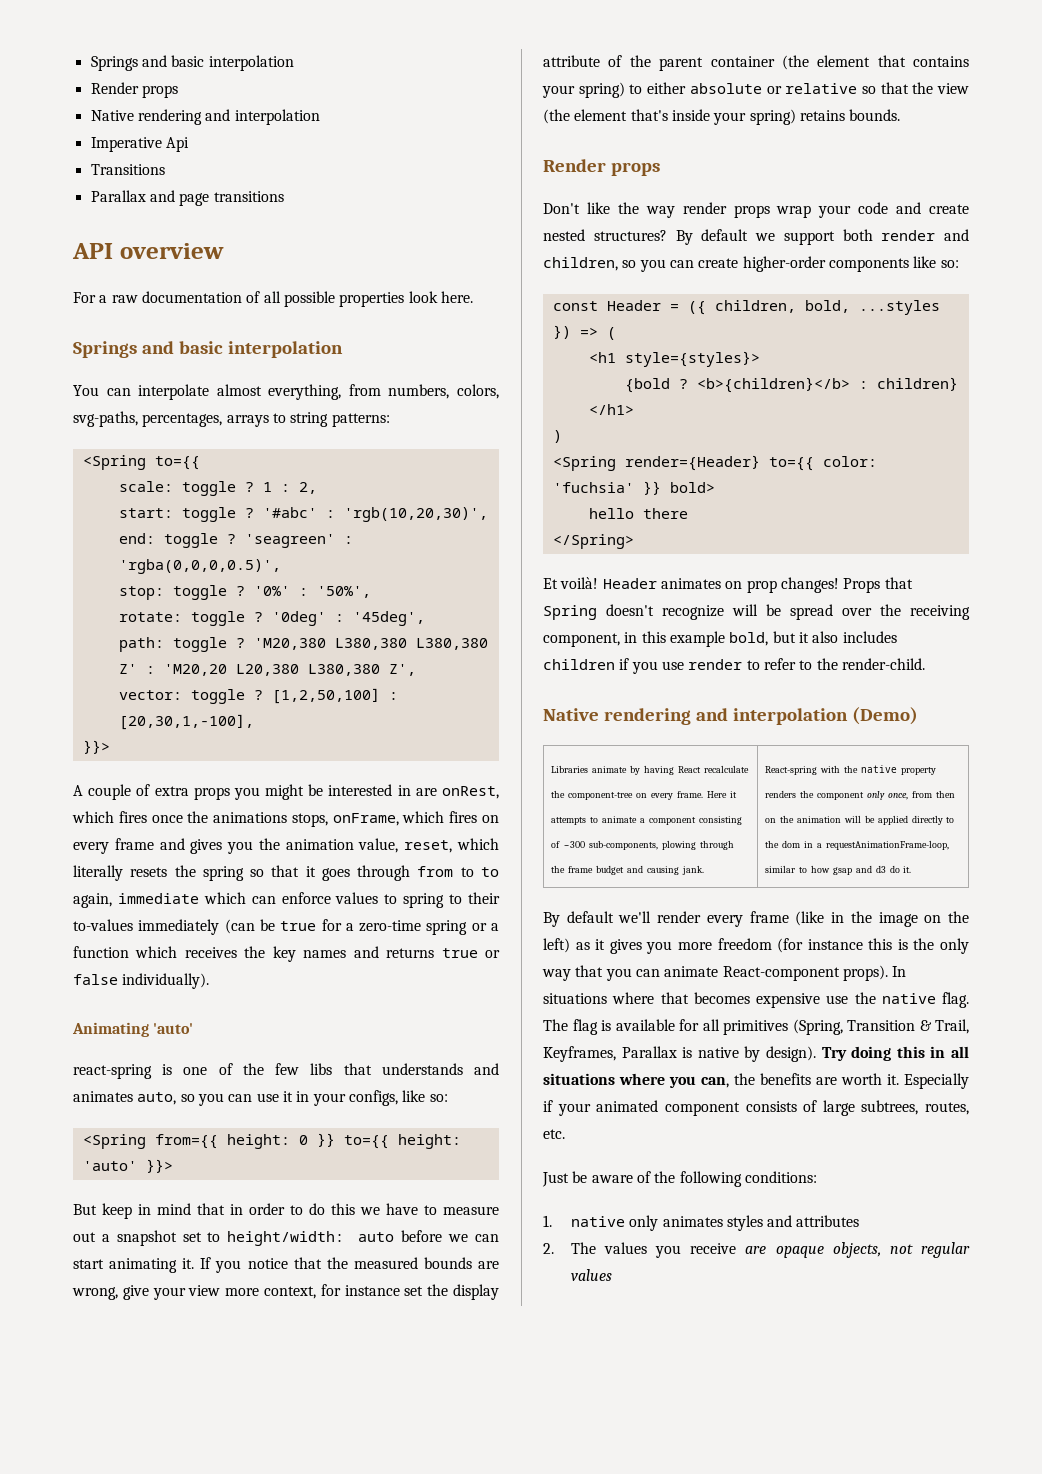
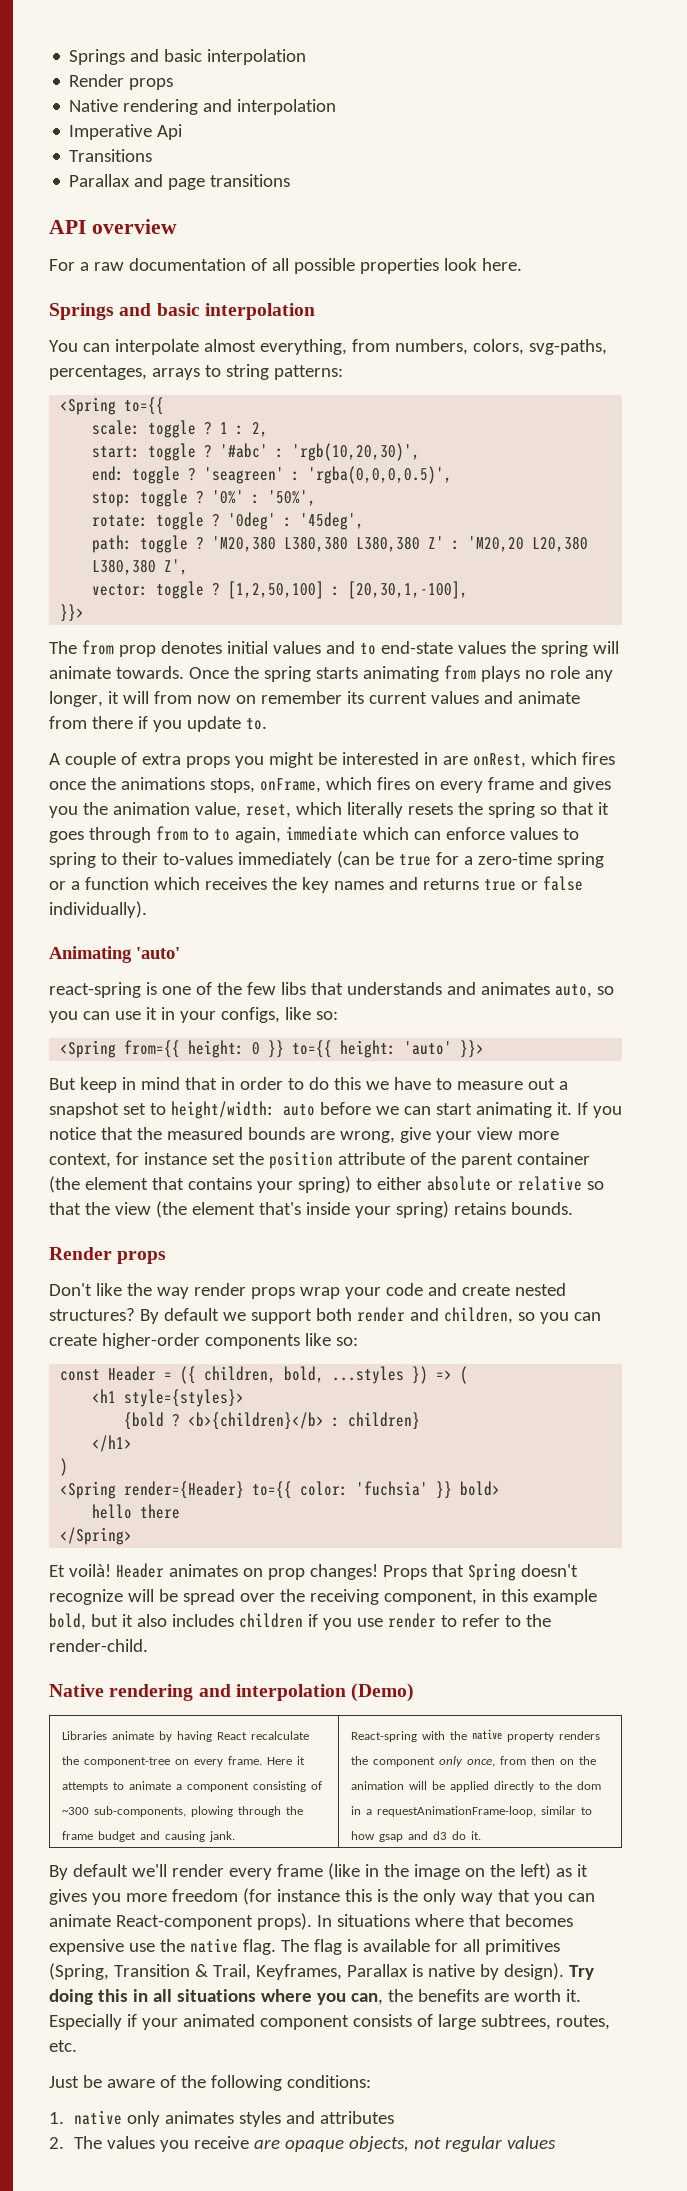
+ The from prop denotes initial values and to end-state values the spring will animate towards. Once the spring starts animating from plays no role any longer, it will from now on remember its current values and animate from there if you update to.
- If you notice that the measured bounds are wrong, give your view more context, for instance set the display attribute of the parent container (the element that contains your spring) to either absolute or relative so that the view (the element that's inside your spring) retains bounds.
+ If you notice that the measured bounds are wrong, give your view more context, for instance set the position attribute of the parent container (the element that contains your spring) to either absolute or relative so that the view (the element that's inside your spring) retains bounds.

